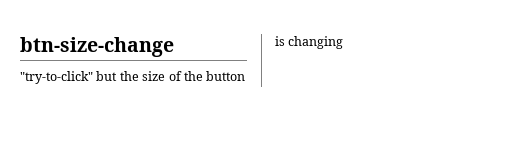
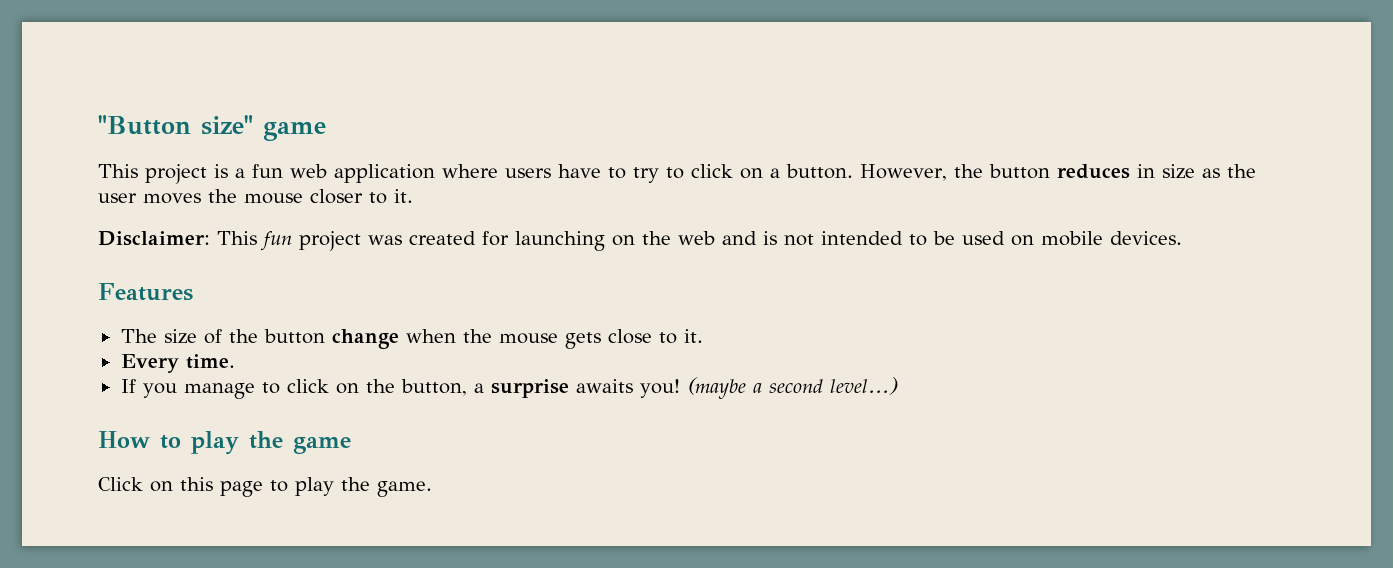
- btn-size-change
- "try-to-click" but the size of the button is changing
+ "Button size" game
+ This project is a fun web application where users have to try to click on a button. However, the button reduces in size as the user moves the mouse closer to it.
+ Disclaimer: This fun project was created for launching on the web and is not intended to be used on mobile devices.
+ Features
+ The size of the button change when the mouse gets close to it.
+ Every time.
+ If you manage to click on the button, a surprise awaits you! (maybe a second level...)
+ How to play the game
+ Click on this page to play the game.

